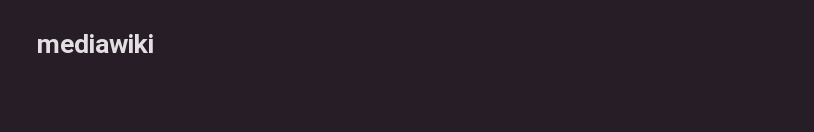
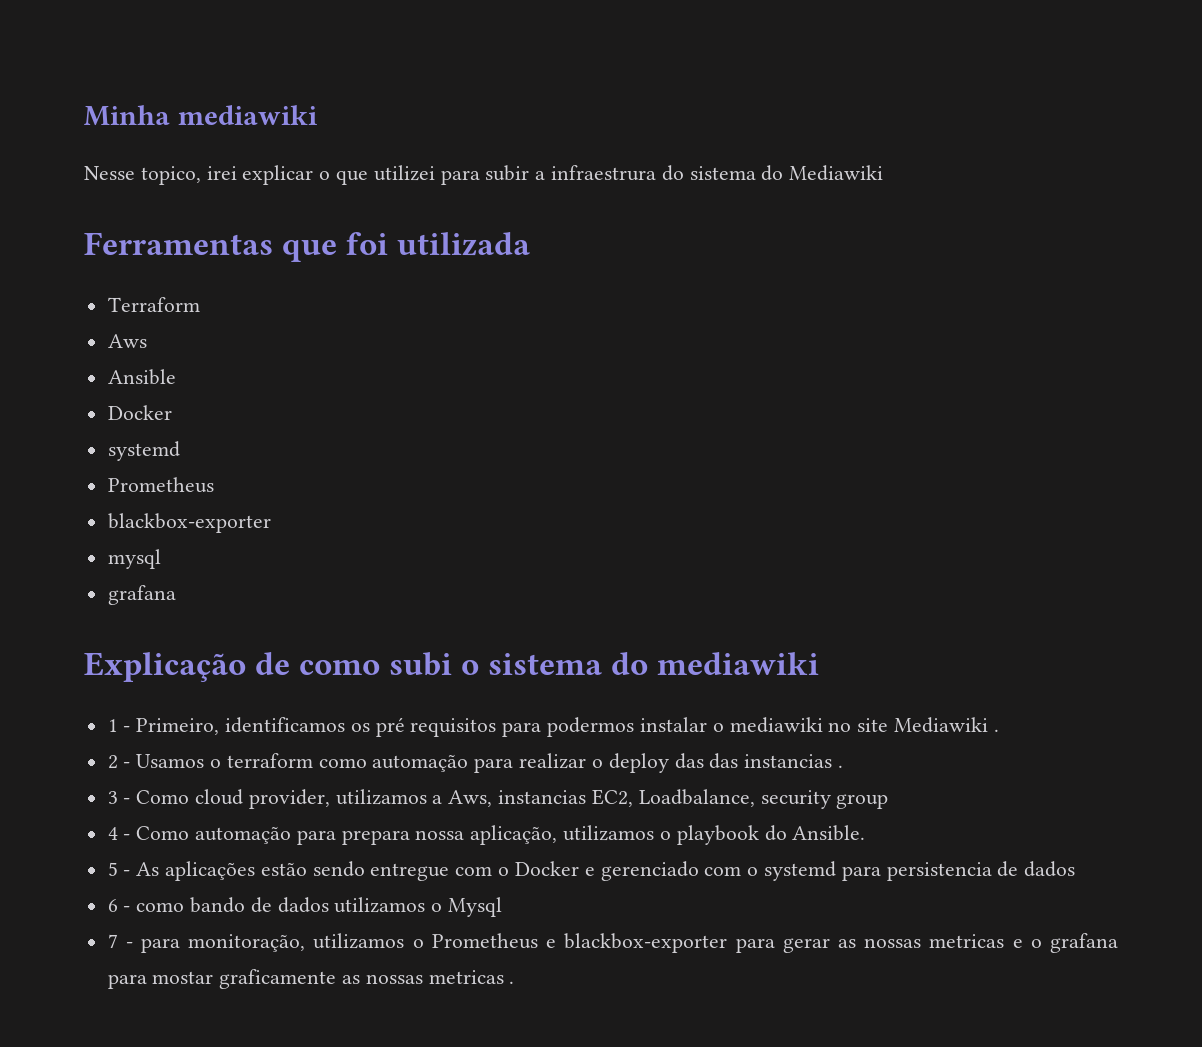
- mediawiki
+ Minha mediawiki
+ Nesse topico, irei explicar o que utilizei para subir a infraestrura do sistema do Mediawiki
+ Ferramentas que foi utilizada
+ Terraform
+ Aws
+ Ansible
+ Docker
+ systemd
+ Prometheus
+ blackbox-exporter
+ mysql
+ grafana
+ Explicação de como subi o sistema do mediawiki
+ 1 - Primeiro, identificamos os pré requisitos para podermos instalar o mediawiki no site Mediawiki .
+ 2 - Usamos o terraform como automação para realizar o deploy das das instancias .
+ 3 - Como cloud provider, utilizamos a Aws, instancias EC2, Loadbalance, security group
+ 4 - Como automação para prepara nossa aplicação, utilizamos o playbook do Ansible.
+ 5 - As aplicações estão sendo entregue com o Docker e gerenciado com o systemd para persistencia de dados
+ 6 - como bando de dados utilizamos o Mysql
+ 7 - para monitoração, utilizamos o Prometheus e blackbox-exporter para gerar as nossas metricas e o grafana para mostar graficamente as nossas metricas .

